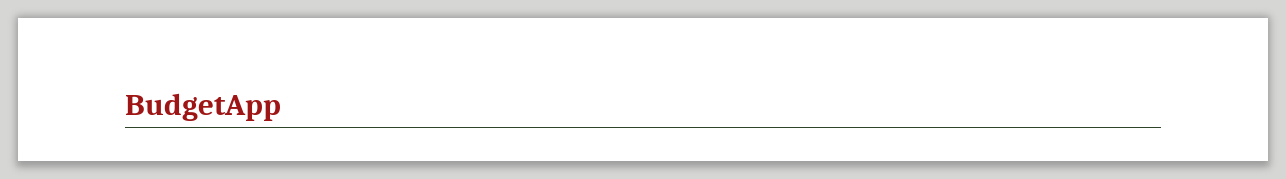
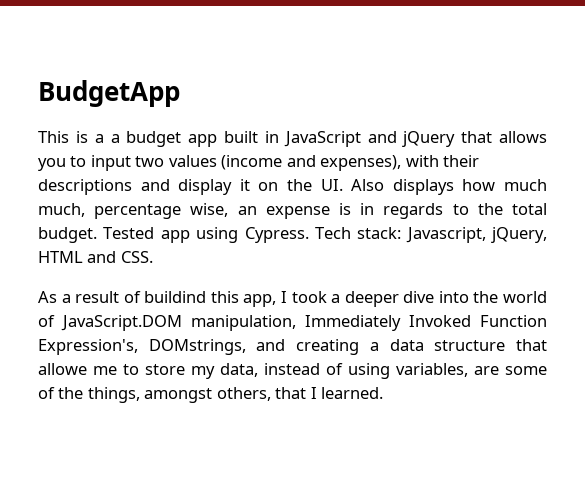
+ This is a a budget app built in JavaScript and jQuery that allows you to input two values (income and expenses), with their descriptions and display it on the UI. Also displays how much much, percentage wise, an expense is in regards to the total budget. Tested app using Cypress. Tech stack: Javascript, jQuery, HTML and CSS.
+ As a result of buildind this app, I took a deeper dive into the world of JavaScript.DOM manipulation, Immediately Invoked Function Expression's, DOMstrings, and creating a data structure that allowe me to store my data, instead of using variables, are some of the things, amongst others, that I learned.

